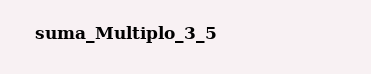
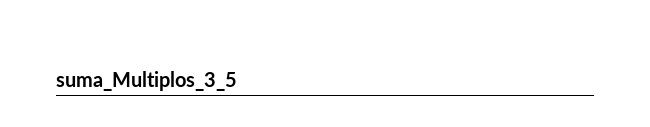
- suma_Multiplo_3_5
+ suma_Multiplos_3_5

